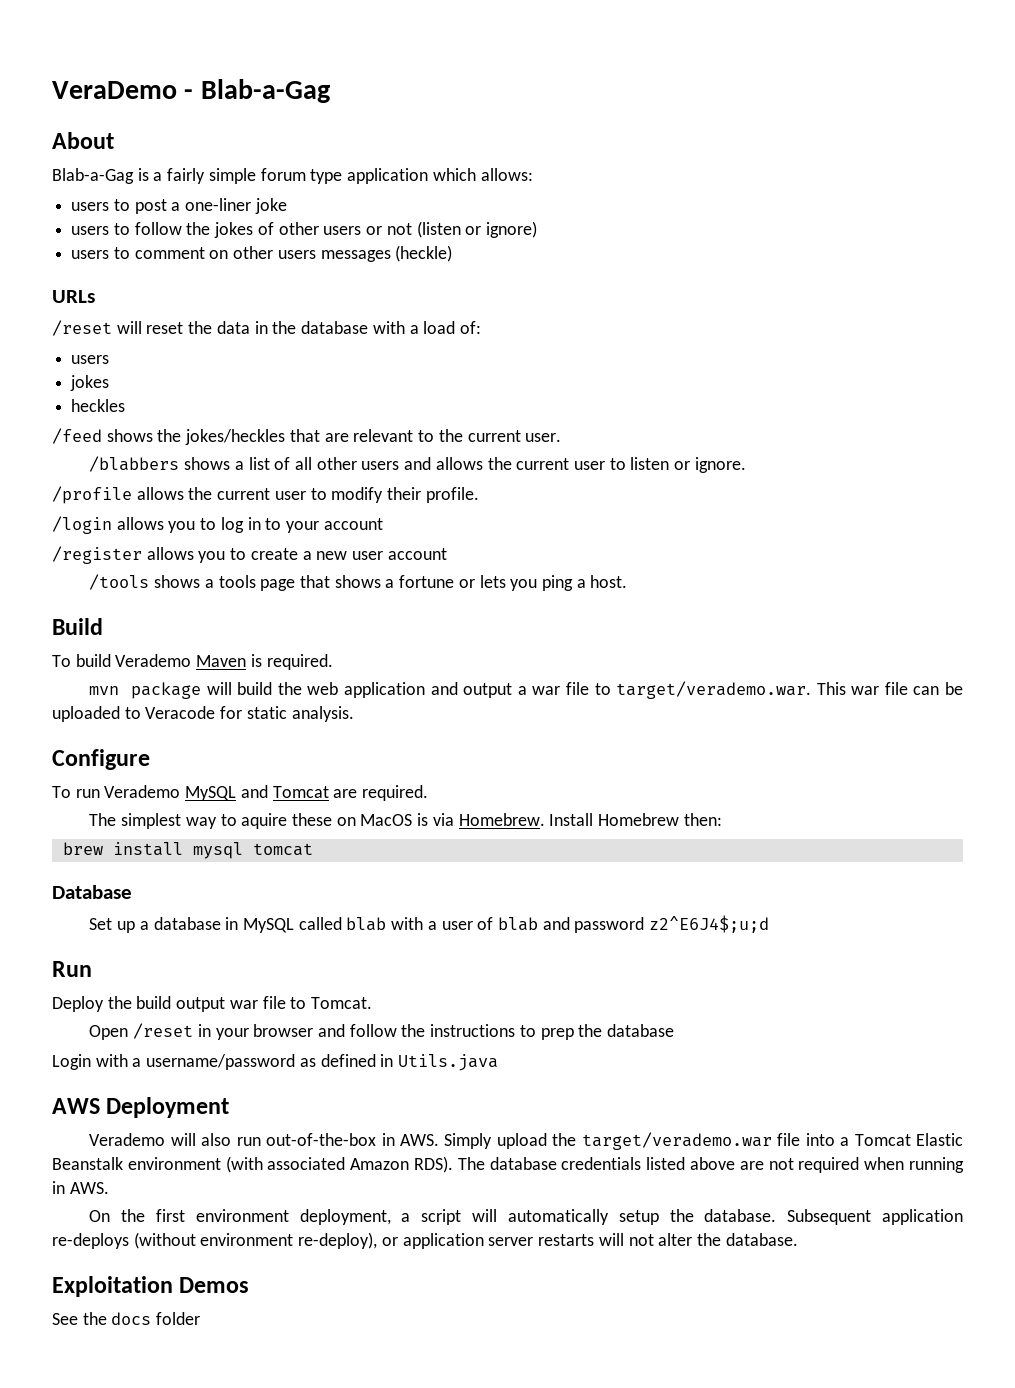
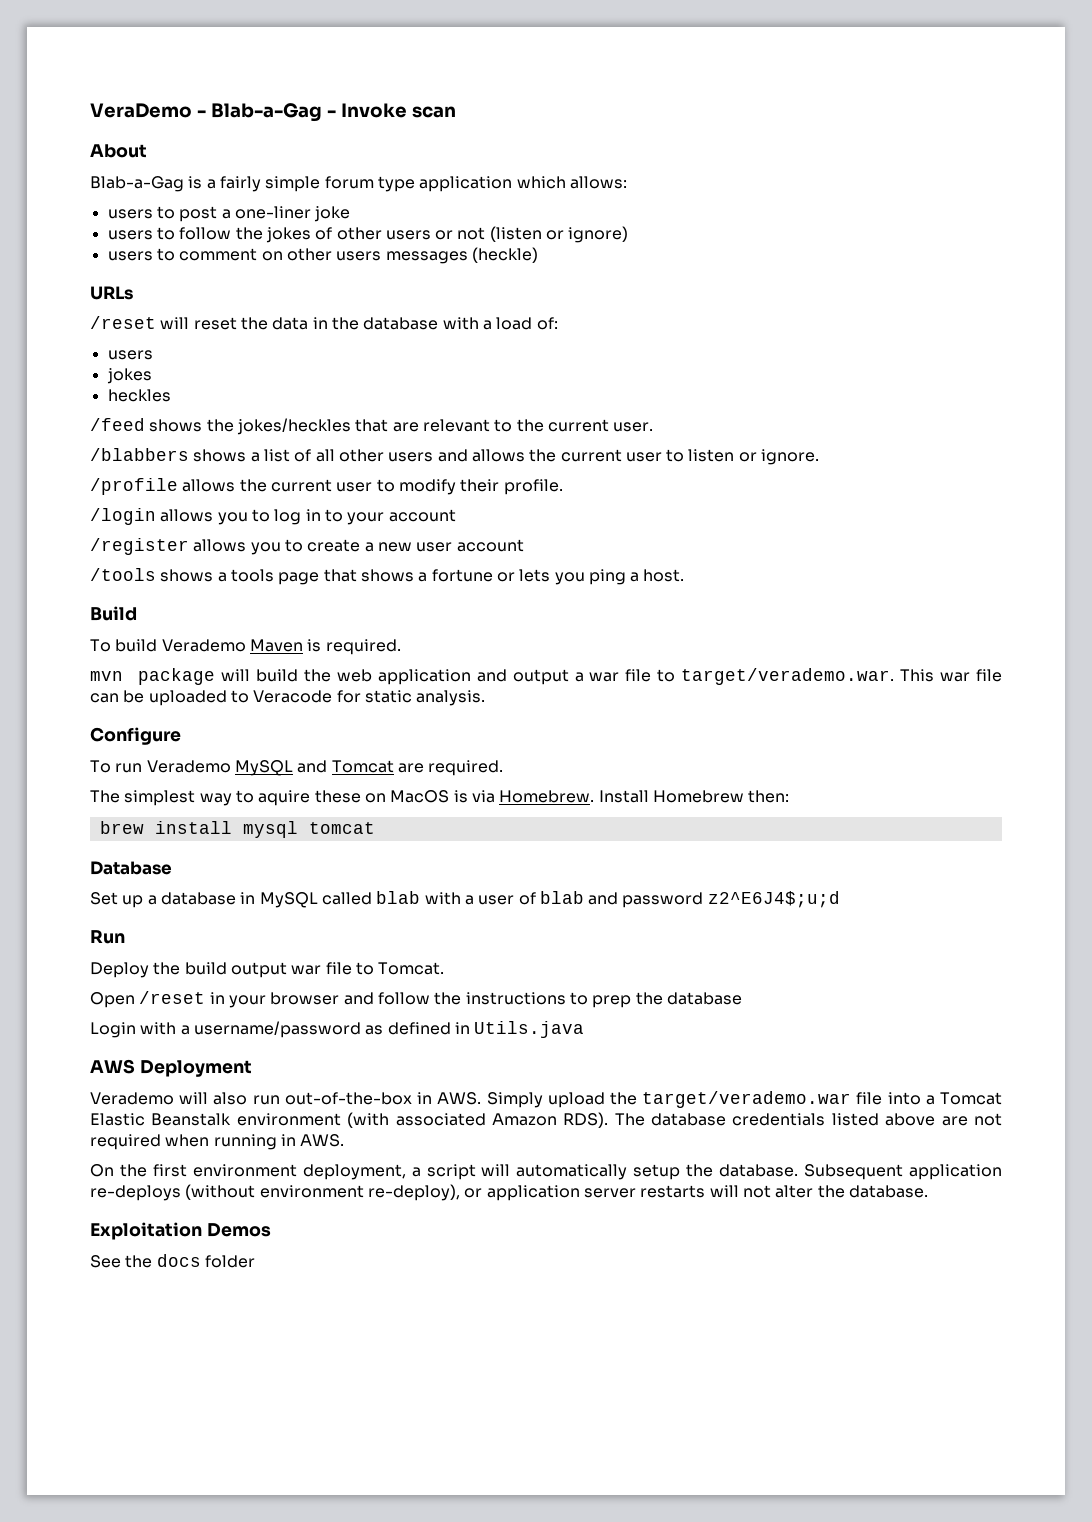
- VeraDemo - Blab-a-Gag
+ VeraDemo - Blab-a-Gag - Invoke scan

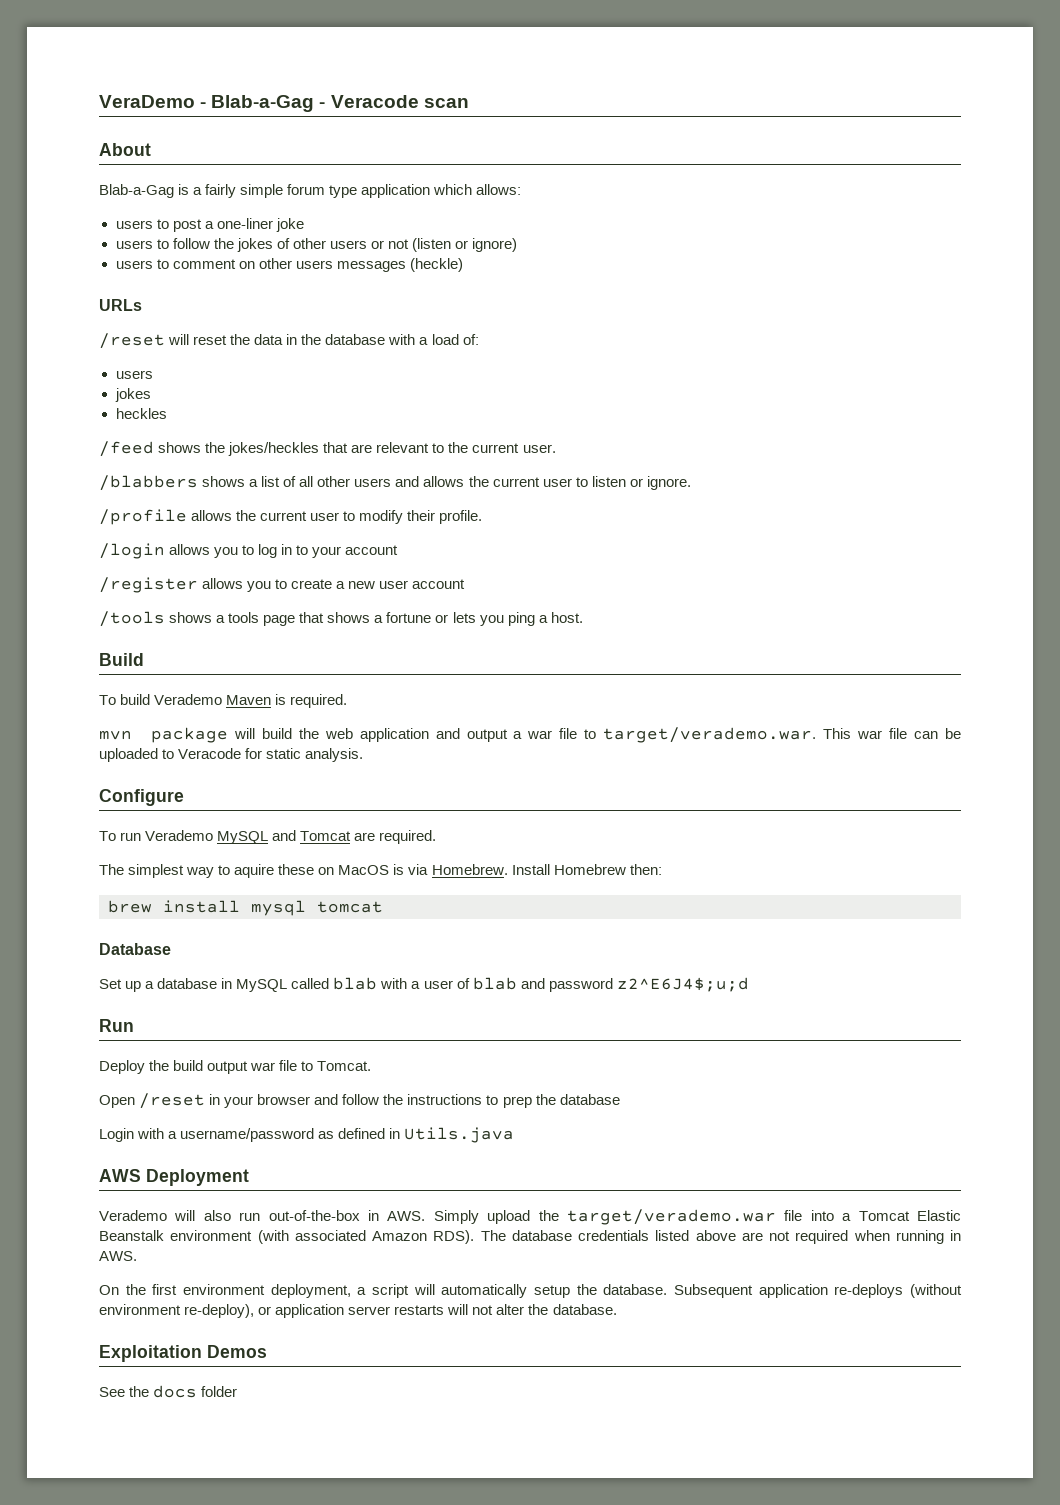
- VeraDemo - Blab-a-Gag - Invoke scan
+ VeraDemo - Blab-a-Gag - Veracode scan

